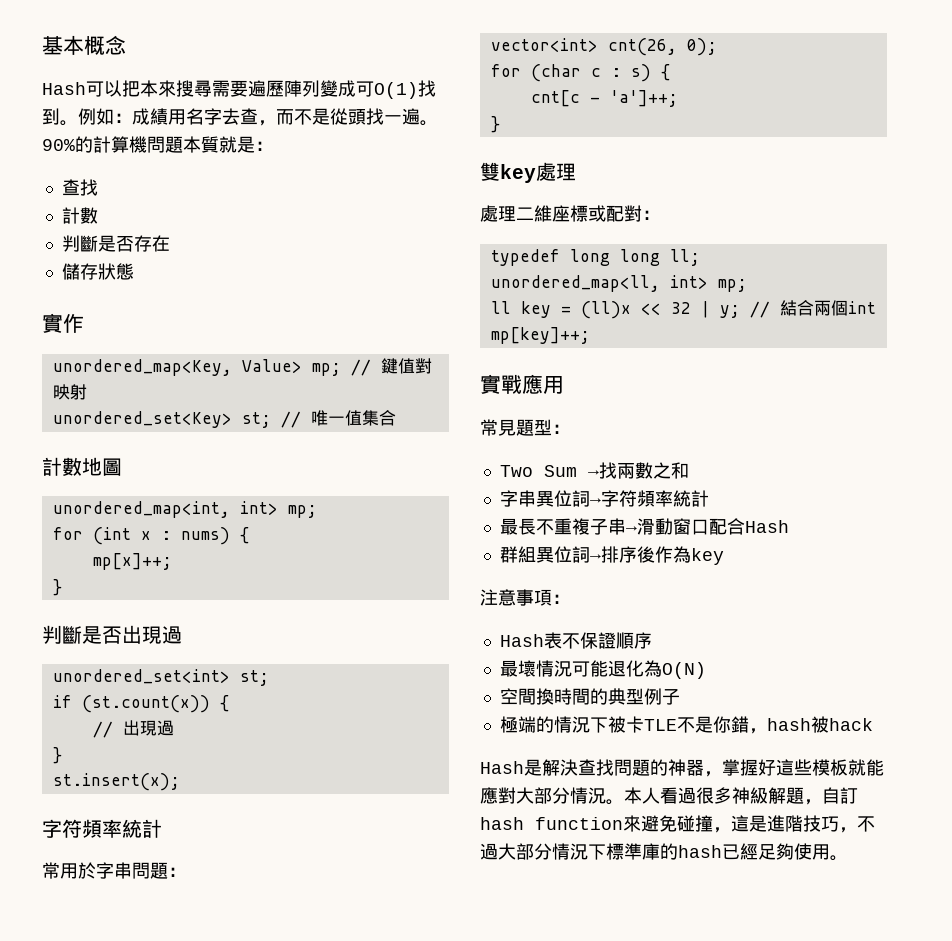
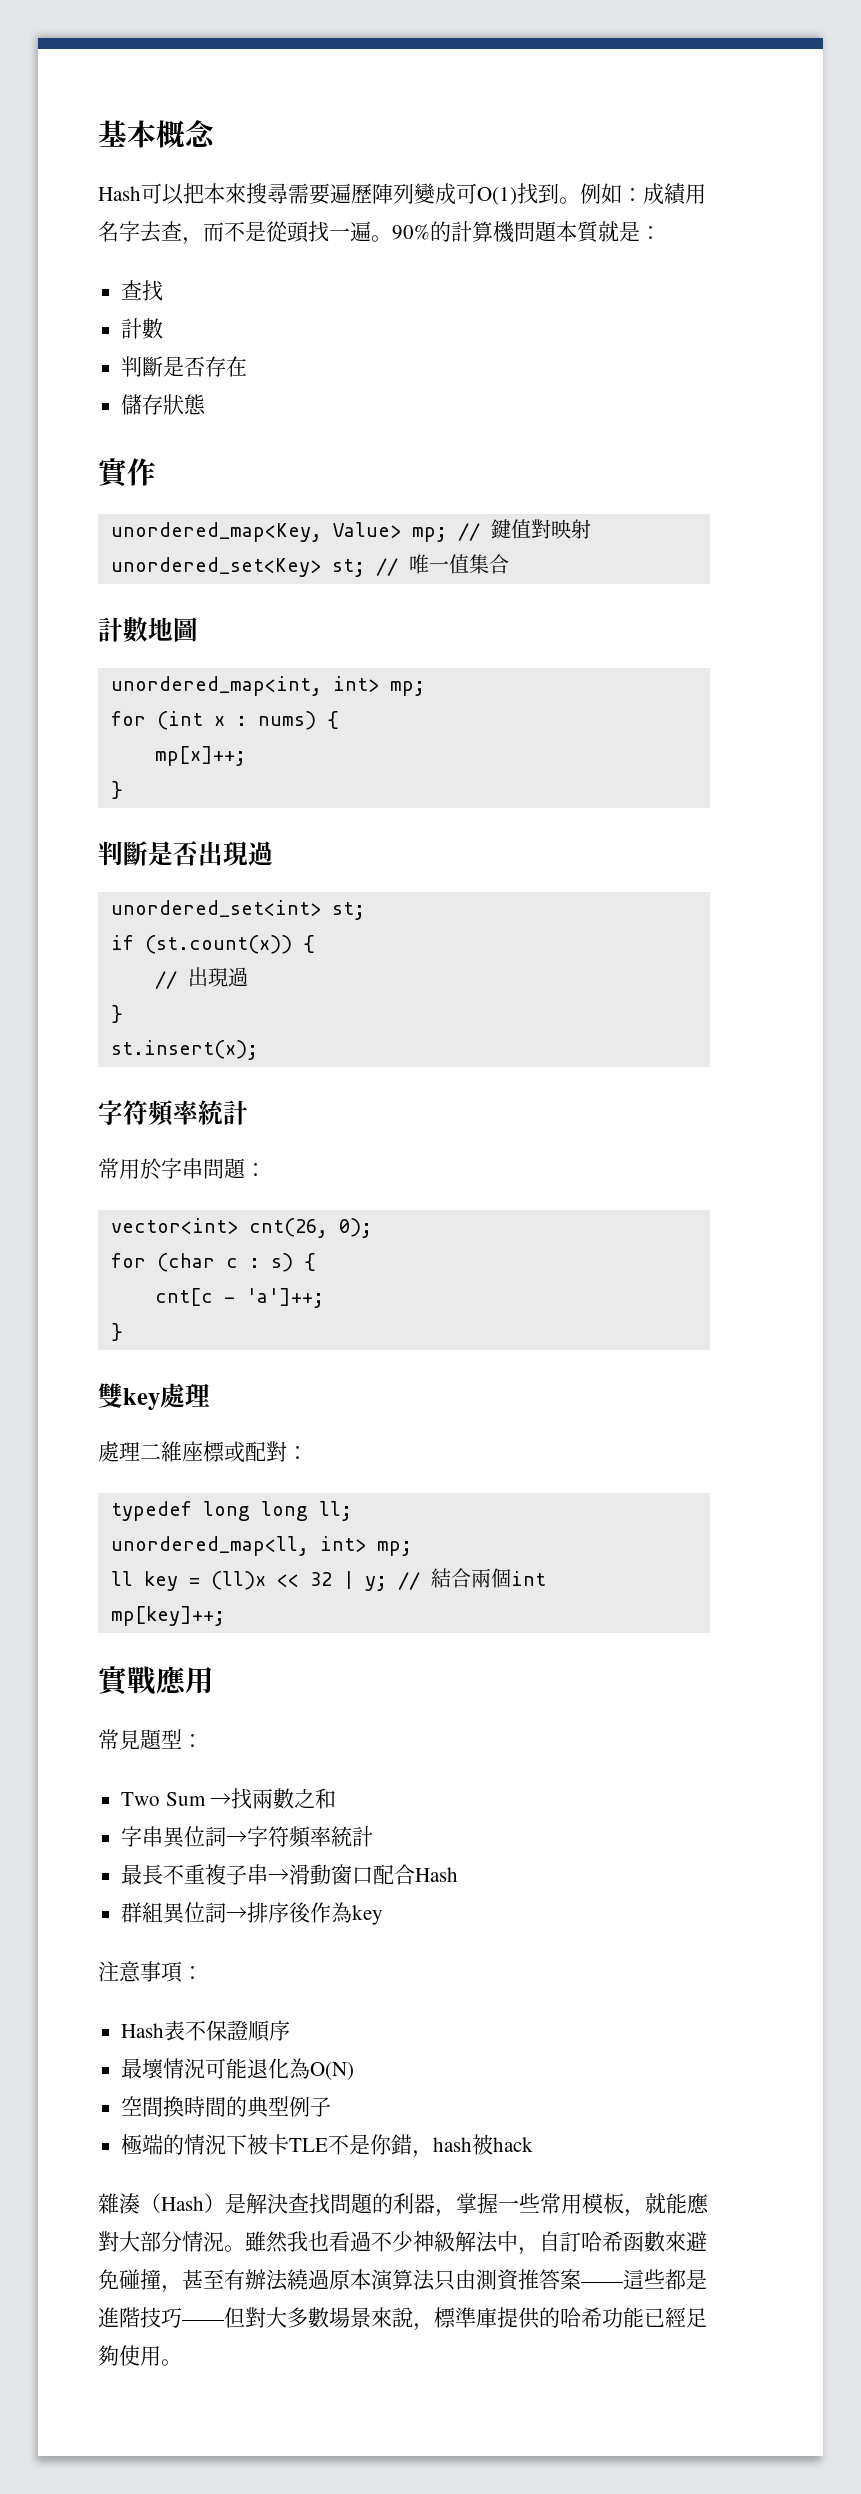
- Hash是解決查找問題的神器，掌握好這些模板就能應對大部分情況。
+ 雜湊（Hash）是解決查找問題的利器，掌握一些常用模板，就能應對大部分情況。
- 本人看過很多神級解題，自訂hash function來避免碰撞，這是進階技巧，不過大部分情況下標準庫的hash已經足夠使用。
+ 雖然我也看過不少神級解法中，自訂哈希函數來避免碰撞，甚至有辦法繞過原本演算法只由測資推答案——這些都是進階技巧——但對大多數場景來說，標準庫提供的哈希功能已經足夠使用。

